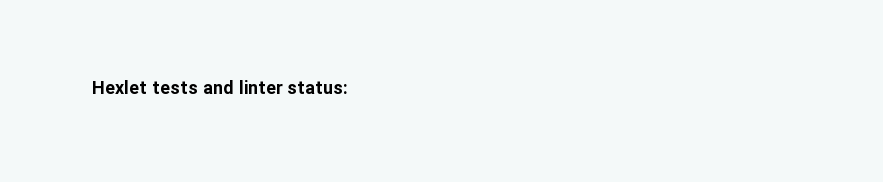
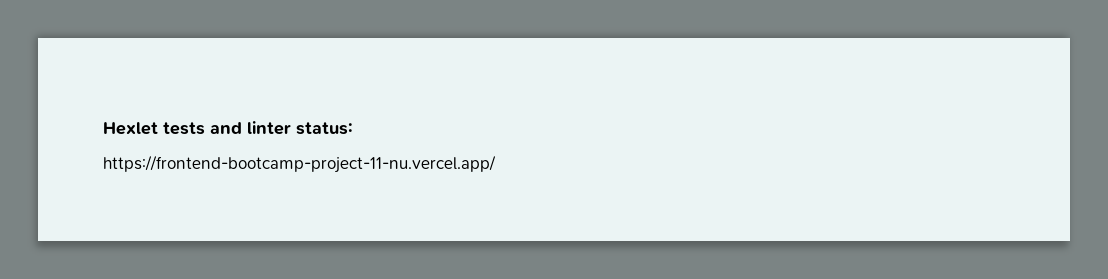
+ https://frontend-bootcamp-project-11-nu.vercel.app/

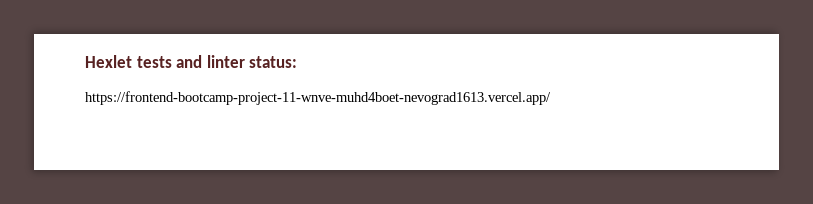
- https://frontend-bootcamp-project-11-nu.vercel.app/
+ https://frontend-bootcamp-project-11-wnve-muhd4boet-nevograd1613.vercel.app/

